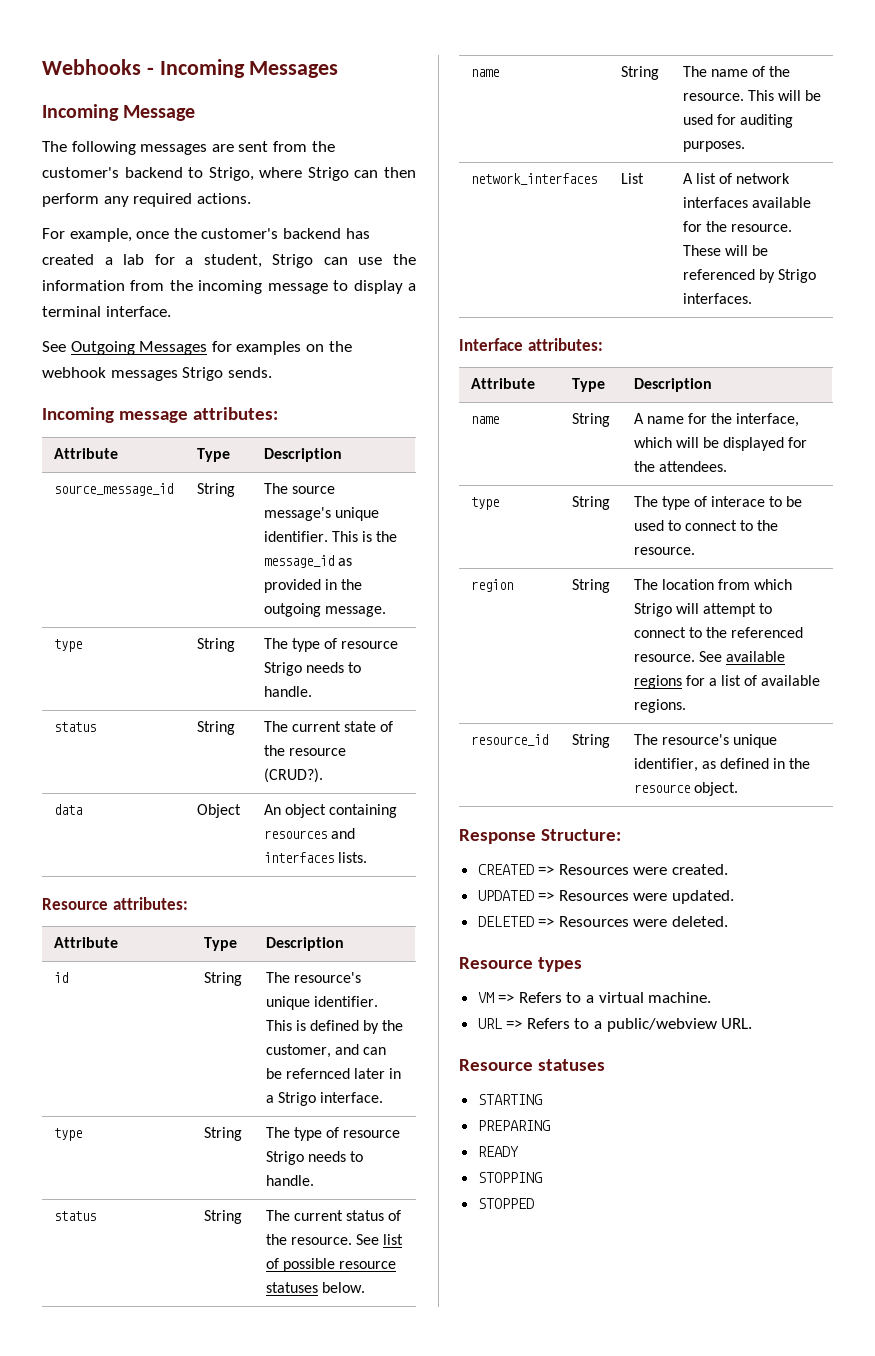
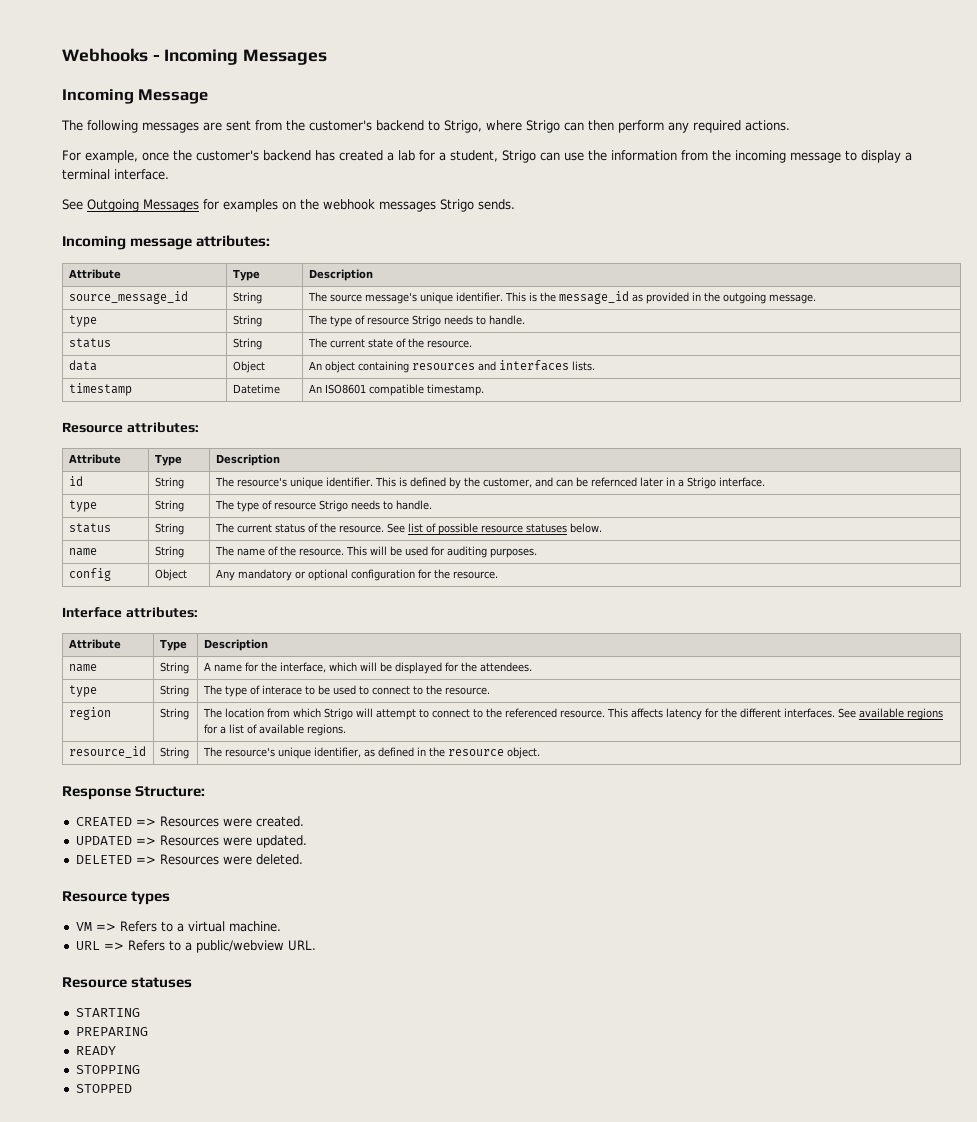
- status | String | The current state of the resource (CRUD?).
+ status | String | The current state of the resource.
+ timestamp | Datetime | An ISO8601 compatible timestamp.
- network_interfaces | List | A list of network interfaces available for the resource. These will be referenced by Strigo interfaces.
+ config | Object | Any mandatory or optional configuration for the resource.
- region | String | The location from which Strigo will attempt to connect to the referenced resource. See available regions for a list of available regions.
+ region | String | The location from which Strigo will attempt to connect to the referenced resource. This affects latency for the different interfaces. See available regions for a list of available regions.

